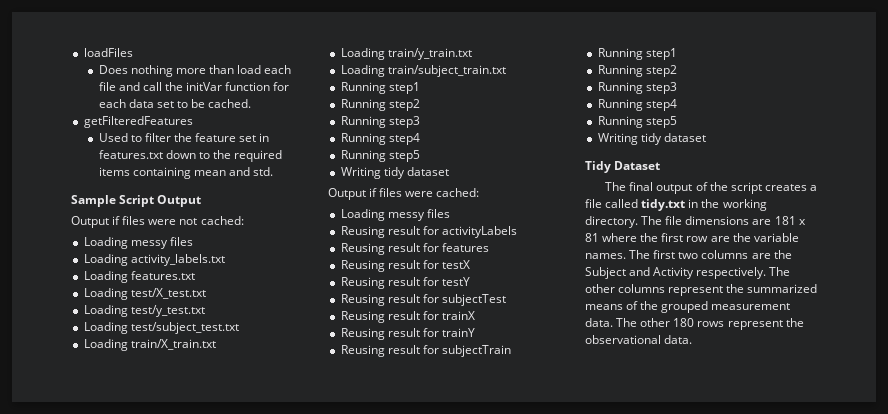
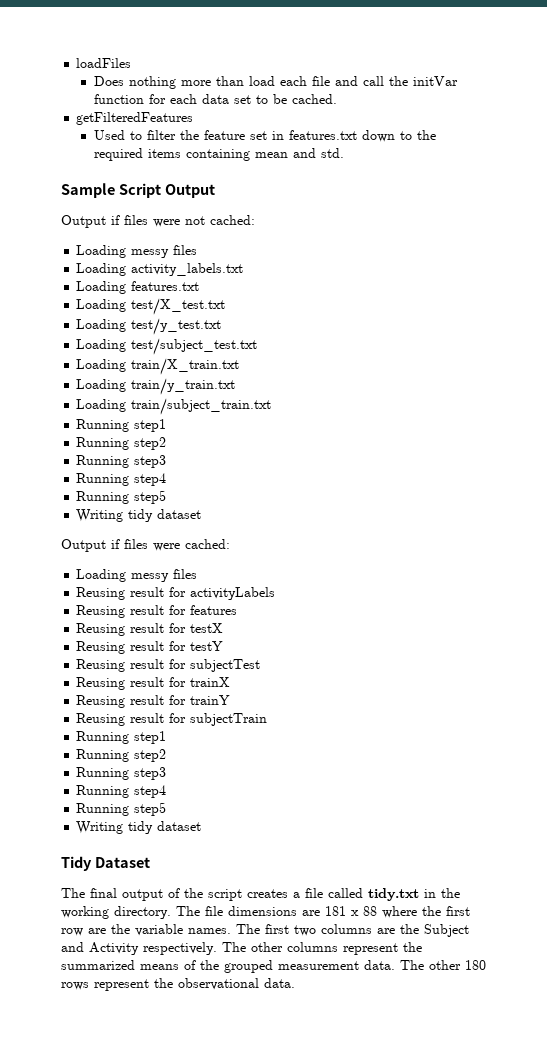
- The file dimensions are 181 x 81 where the first row are the variable names.
+ The file dimensions are 181 x 88 where the first row are the variable names.

